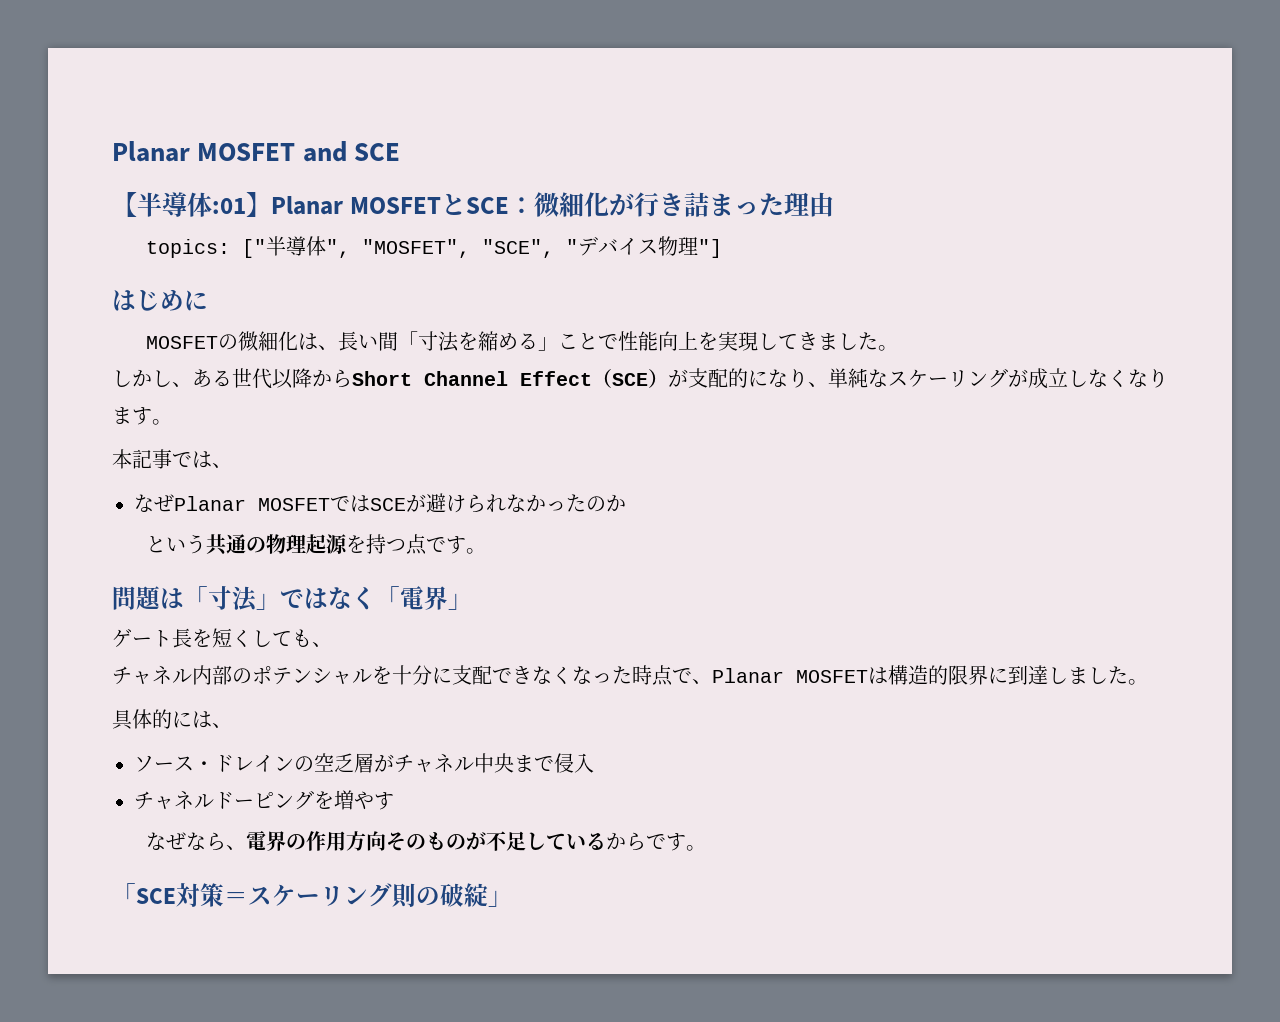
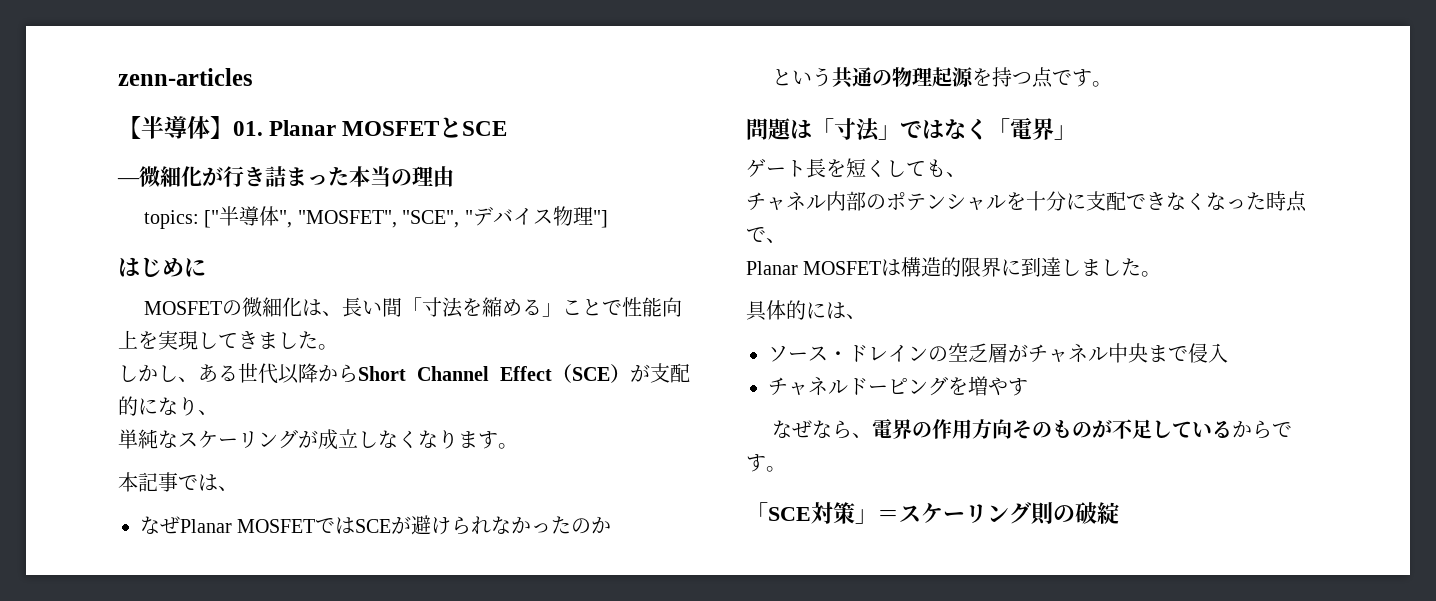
- Planar MOSFET and SCE
+ zenn-articles
- 【半導体:01】Planar MOSFETとSCE：微細化が行き詰まった理由
+ 【半導体】01. Planar MOSFETとSCE
+ ―微細化が行き詰まった本当の理由
- しかし、ある世代以降からShort Channel Effect（SCE）が支配的になり、単純なスケーリングが成立しなくなります。
+ しかし、ある世代以降からShort Channel Effect（SCE）が支配的になり、
+ 単純なスケーリングが成立しなくなります。
- チャネル内部のポテンシャルを十分に支配できなくなった時点で、Planar MOSFETは構造的限界に到達しました。
+ チャネル内部のポテンシャルを十分に支配できなくなった時点で、
+ Planar MOSFETは構造的限界に到達しました。
- 「SCE対策＝スケーリング則の破綻」
+ 「SCE対策」＝スケーリング則の破綻

